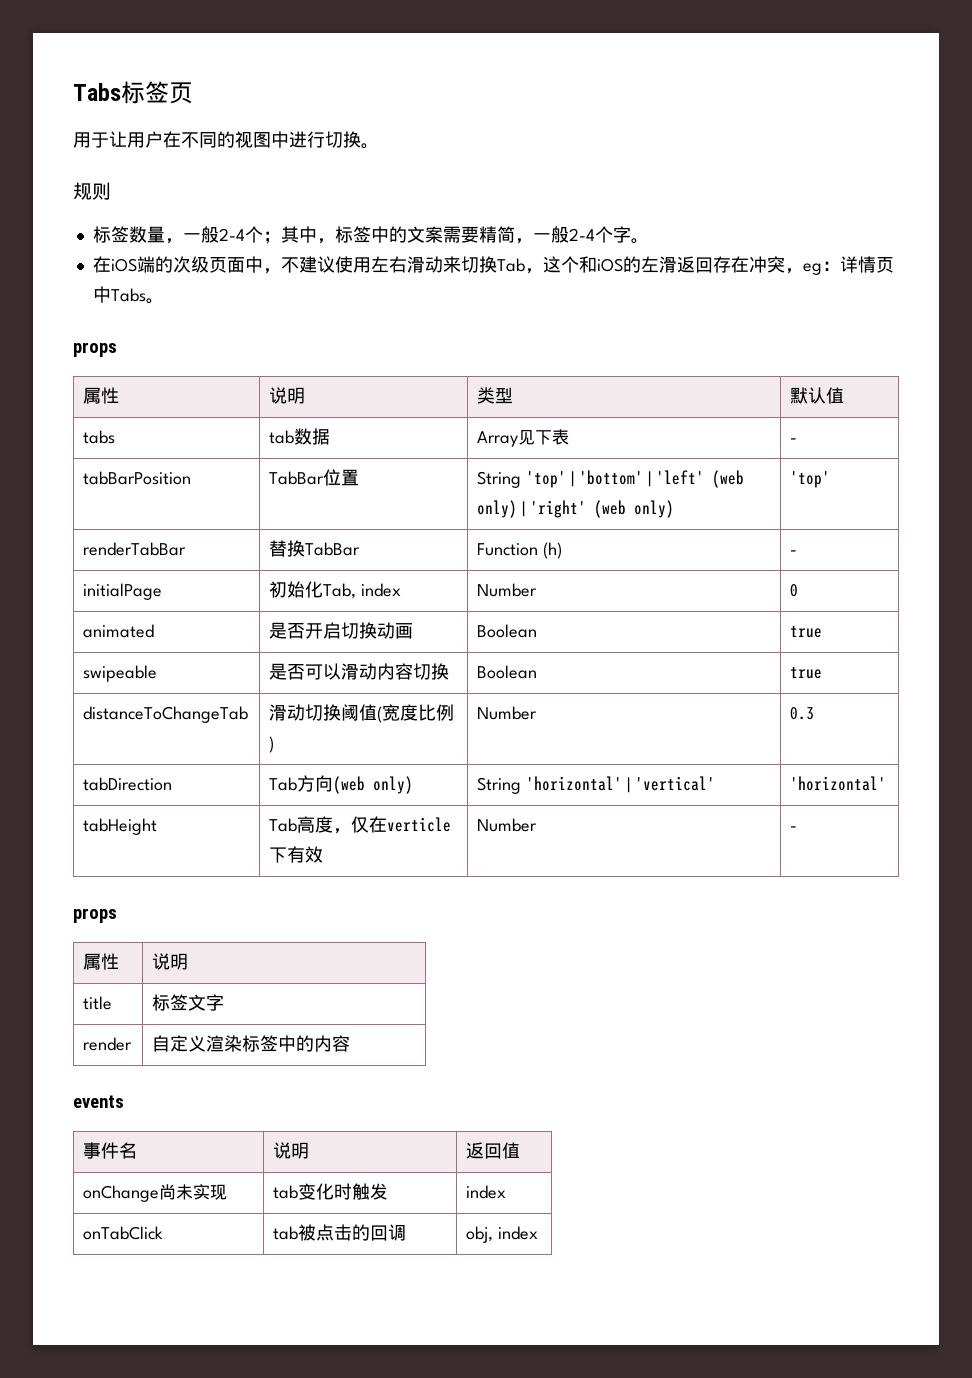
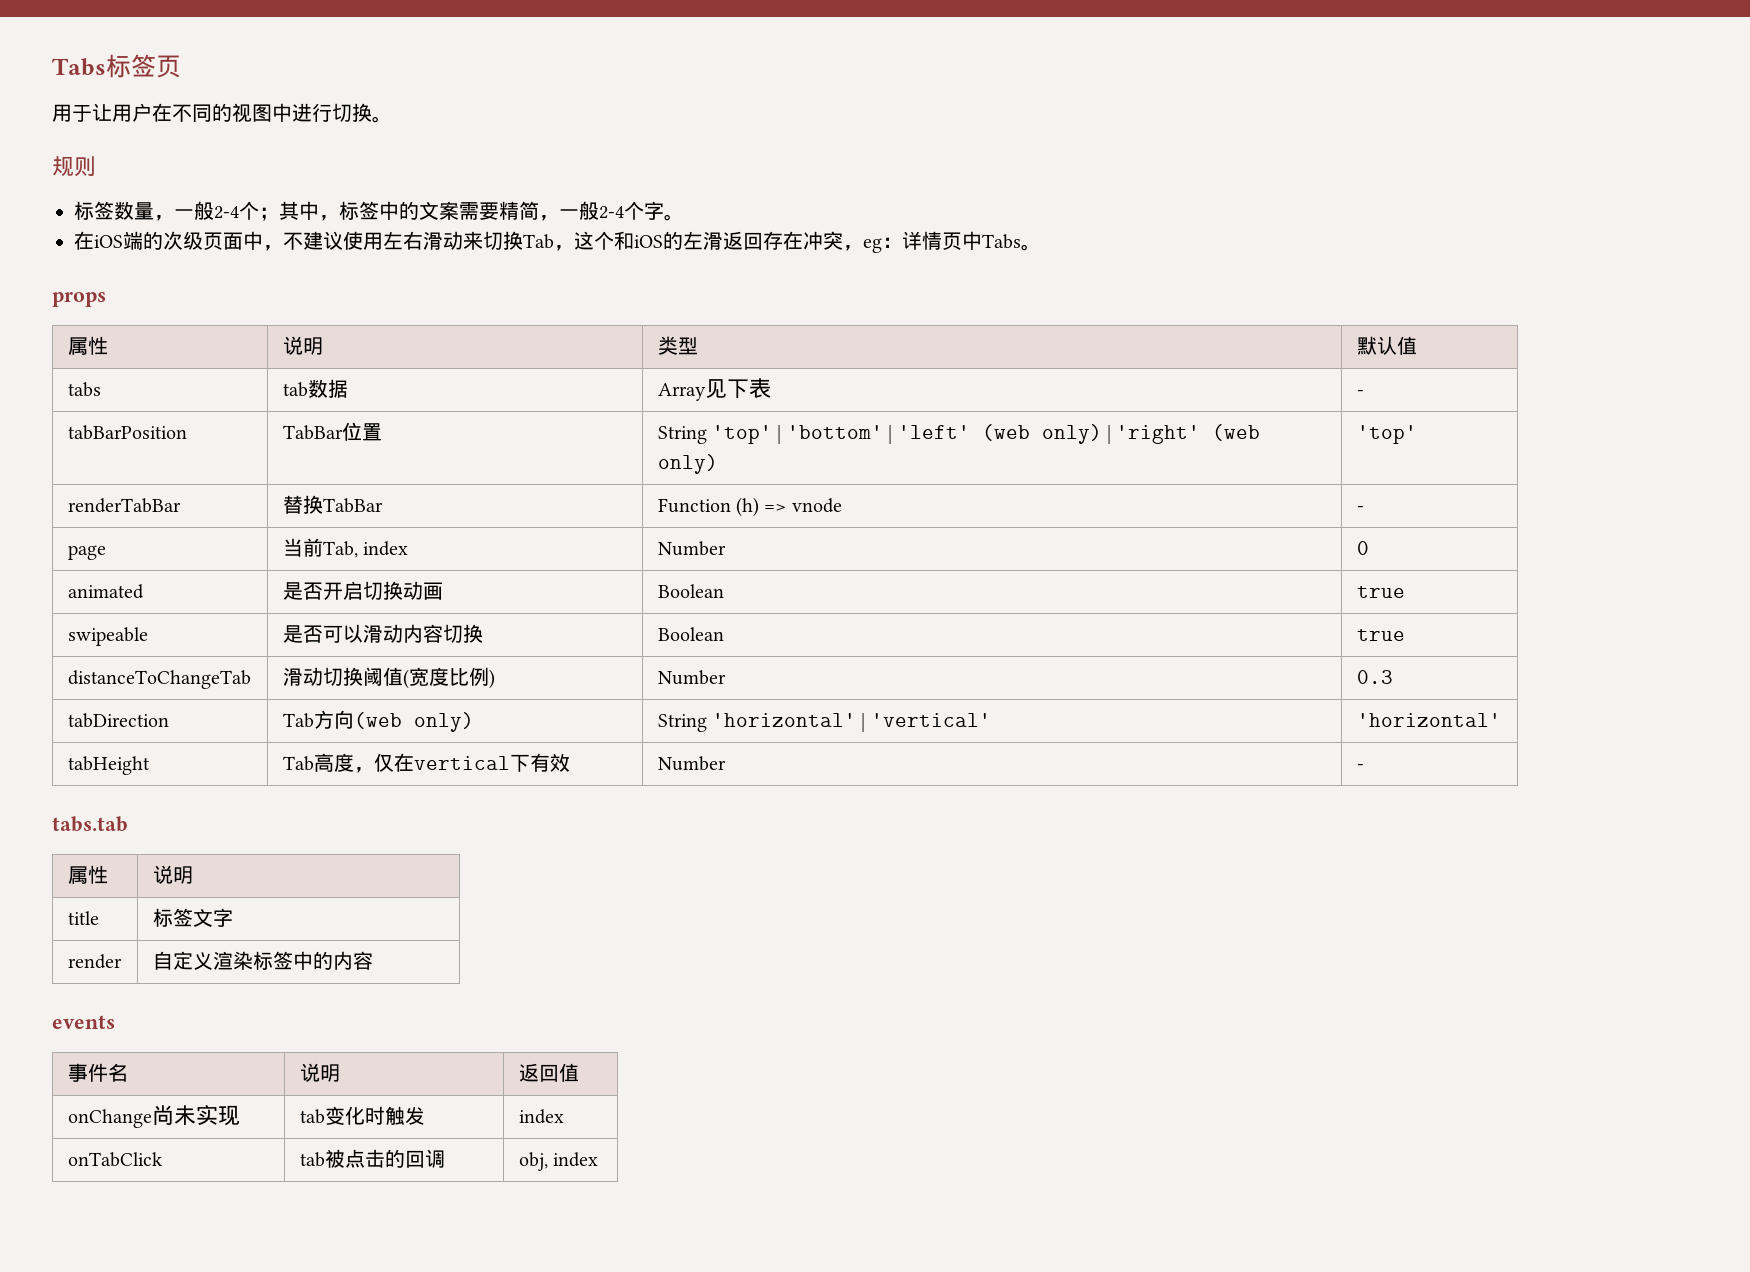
- renderTabBar | 替换TabBar | Function (h) | -
- initialPage | 初始化Tab, index | Number | 0
+ renderTabBar | 替换TabBar | Function (h) => vnode | -
+ page | 当前Tab, index | Number | 0
- tabHeight | Tab高度，仅在verticle下有效 | Number | -
- props
+ tabHeight | Tab高度，仅在vertical下有效 | Number | -
+ tabs.tab

